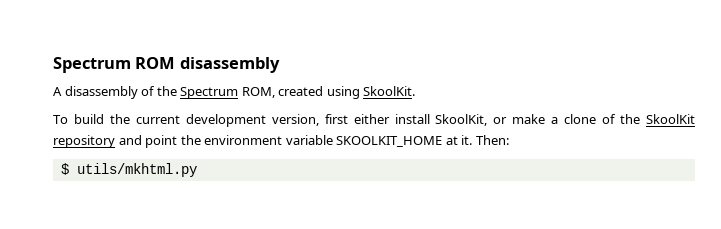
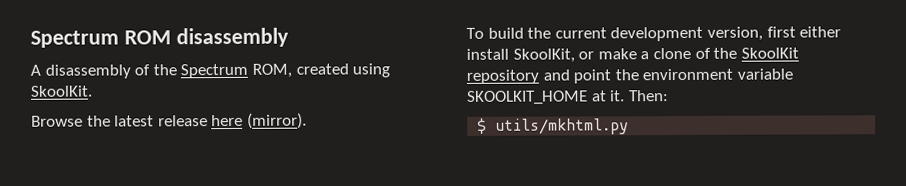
+ Browse the latest release here (mirror).

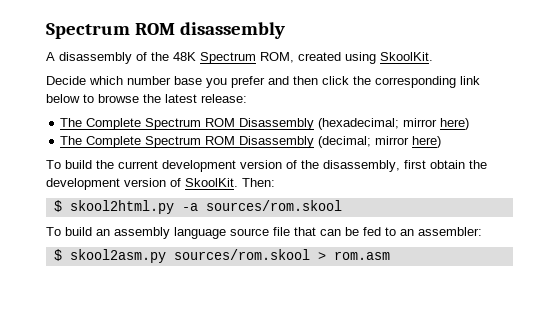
- A disassembly of the Spectrum ROM, created using SkoolKit.
+ A disassembly of the 48K Spectrum ROM, created using SkoolKit.
- Browse the latest release here (mirror).
+ Decide which number base you prefer and then click the corresponding link below to browse the latest release:
+ The Complete Spectrum ROM Disassembly (hexadecimal; mirror here)
+ The Complete Spectrum ROM Disassembly (decimal; mirror here)
- To build the current development version, first either install SkoolKit, or make a clone of the SkoolKit repository and point the environment variable SKOOLKIT_HOME at it. Then:
- $ utils/mkhtml.py
+ To build the current development version of the disassembly, first obtain the development version of SkoolKit. Then:
+ $ skool2html.py -a sources/rom.skool
+ To build an assembly language source file that can be fed to an assembler:
+ $ skool2asm.py sources/rom.skool > rom.asm

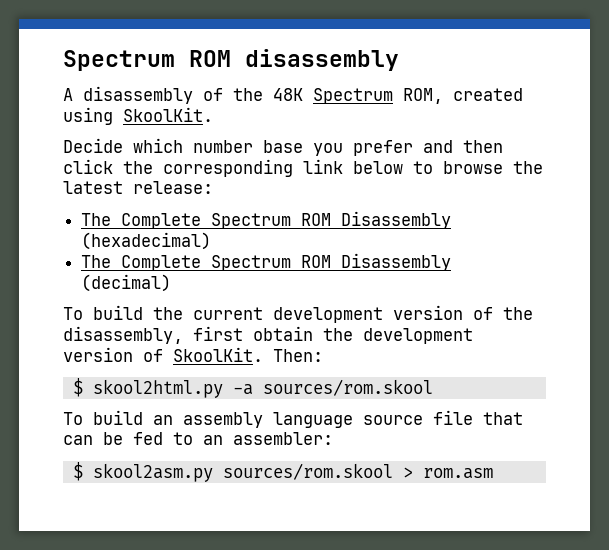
- The Complete Spectrum ROM Disassembly (hexadecimal; mirror here)
- The Complete Spectrum ROM Disassembly (decimal; mirror here)
+ The Complete Spectrum ROM Disassembly (hexadecimal)
+ The Complete Spectrum ROM Disassembly (decimal)

